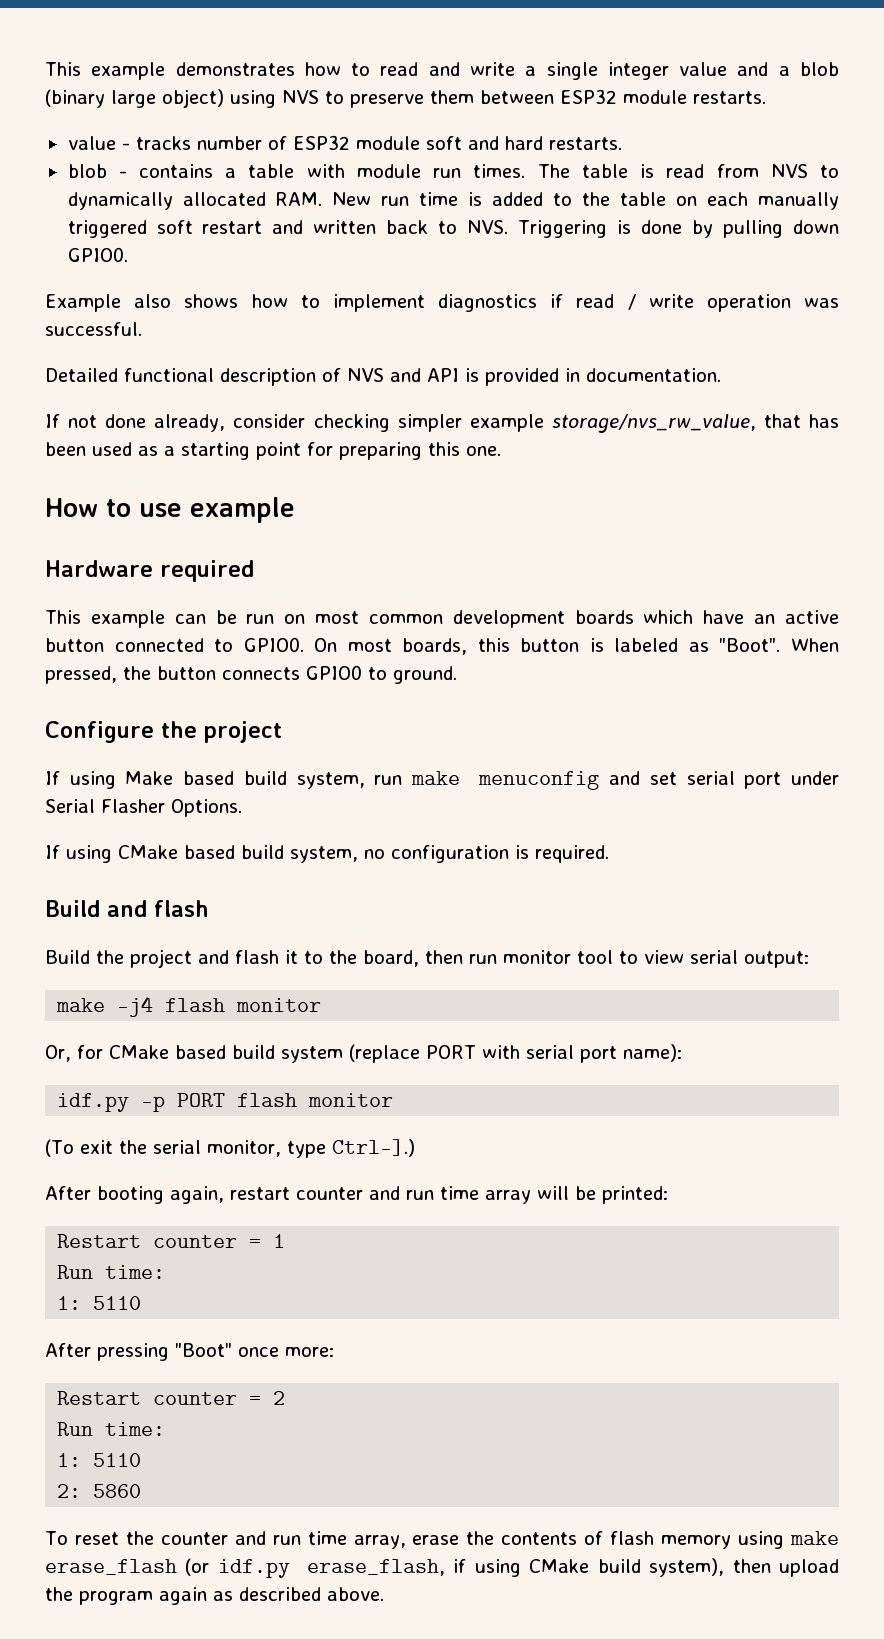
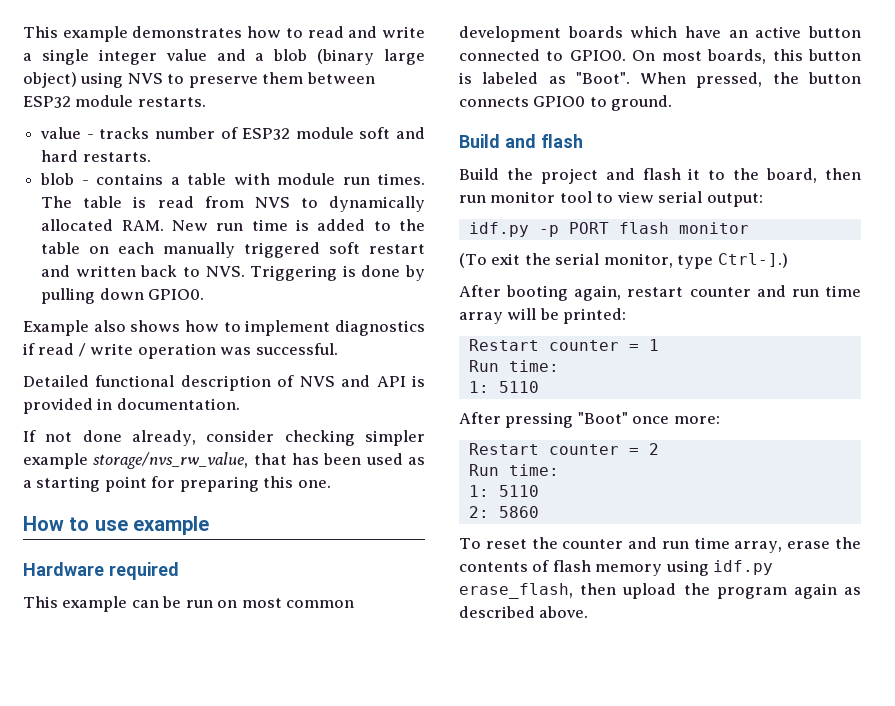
- Configure the project
- If using Make based build system, run make menuconfig and set serial port under Serial Flasher Options.
- If using CMake based build system, no configuration is required.
- make -j4 flash monitor
- Or, for CMake based build system (replace PORT with serial port name):
- To reset the counter and run time array, erase the contents of flash memory using make erase_flash (or idf.py erase_flash, if using CMake build system), then upload the program again as described above.
+ To reset the counter and run time array, erase the contents of flash memory using idf.py erase_flash, then upload the program again as described above.

